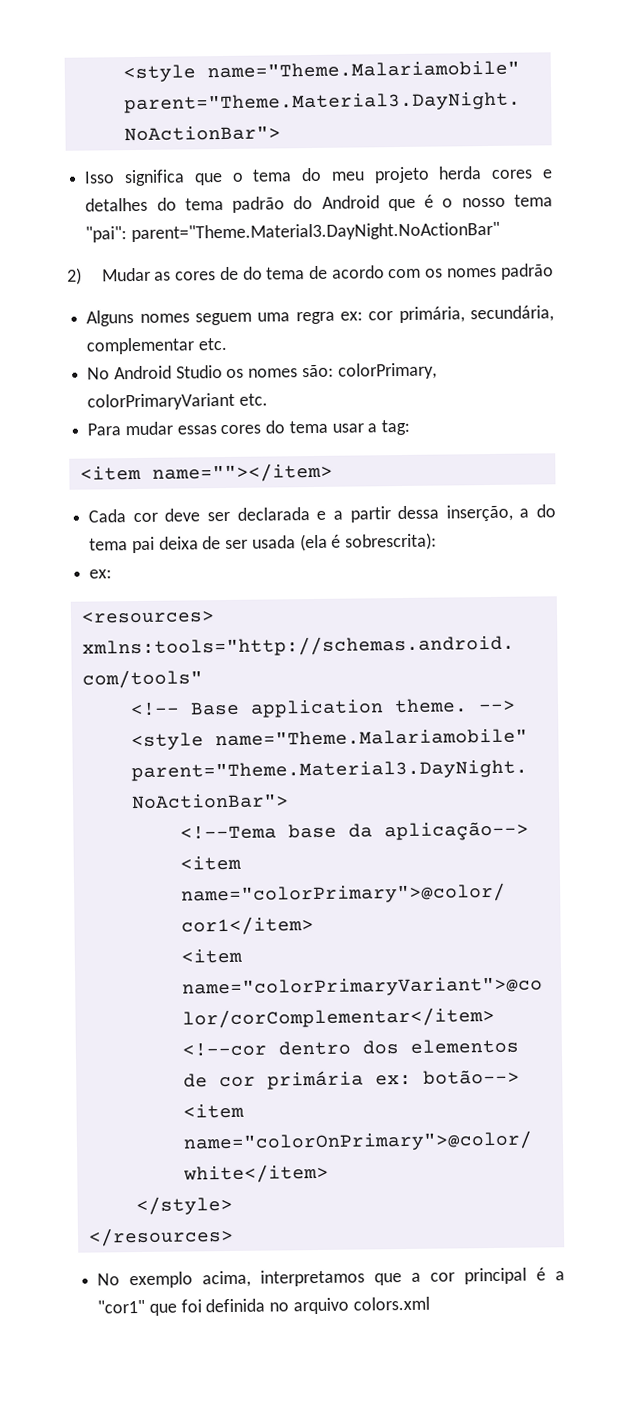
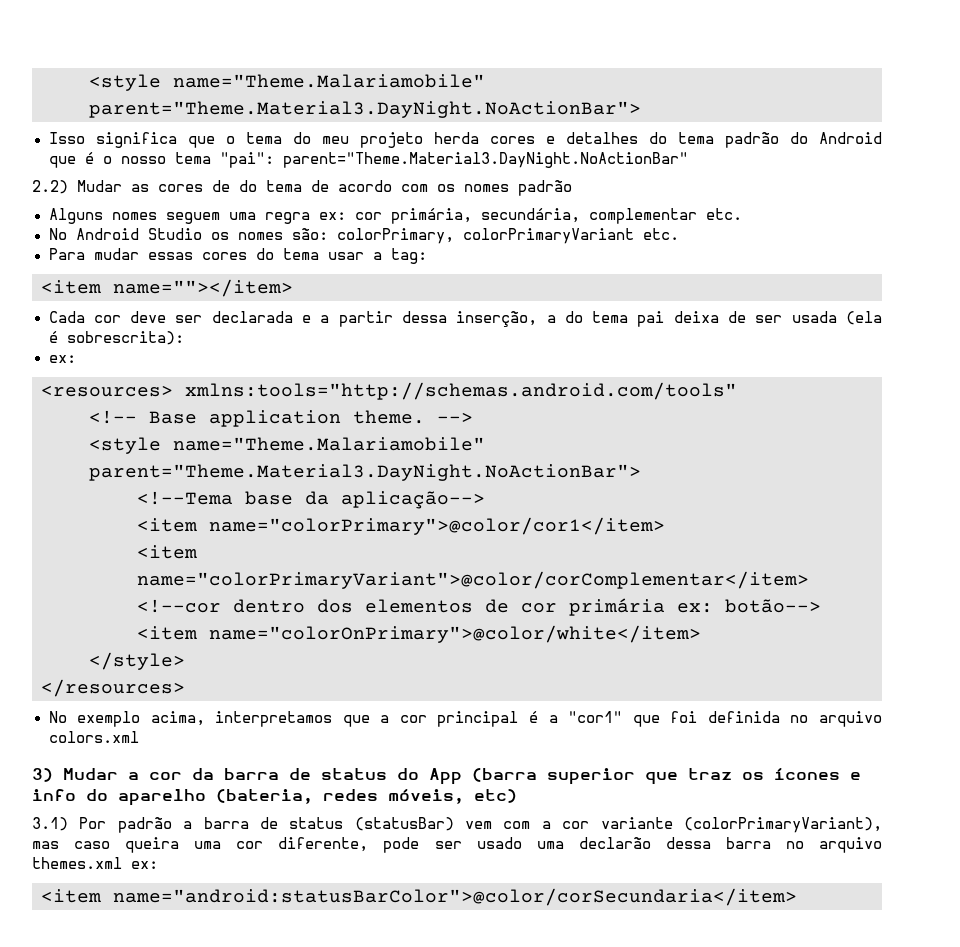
- 2) Mudar as cores de do tema de acordo com os nomes padrão
+ 2.2) Mudar as cores de do tema de acordo com os nomes padrão
+ 3) Mudar a cor da barra de status do App (barra superior que traz os ícones e info do aparelho (bateria, redes móveis, etc)
+ 3.1) Por padrão a barra de status (statusBar) vem com a cor variante (colorPrimaryVariant), mas caso queira uma cor diferente, pode ser usado uma declarão dessa barra no arquivo themes.xml ex:
+ <item name="android:statusBarColor">@color/corSecundaria</item>

